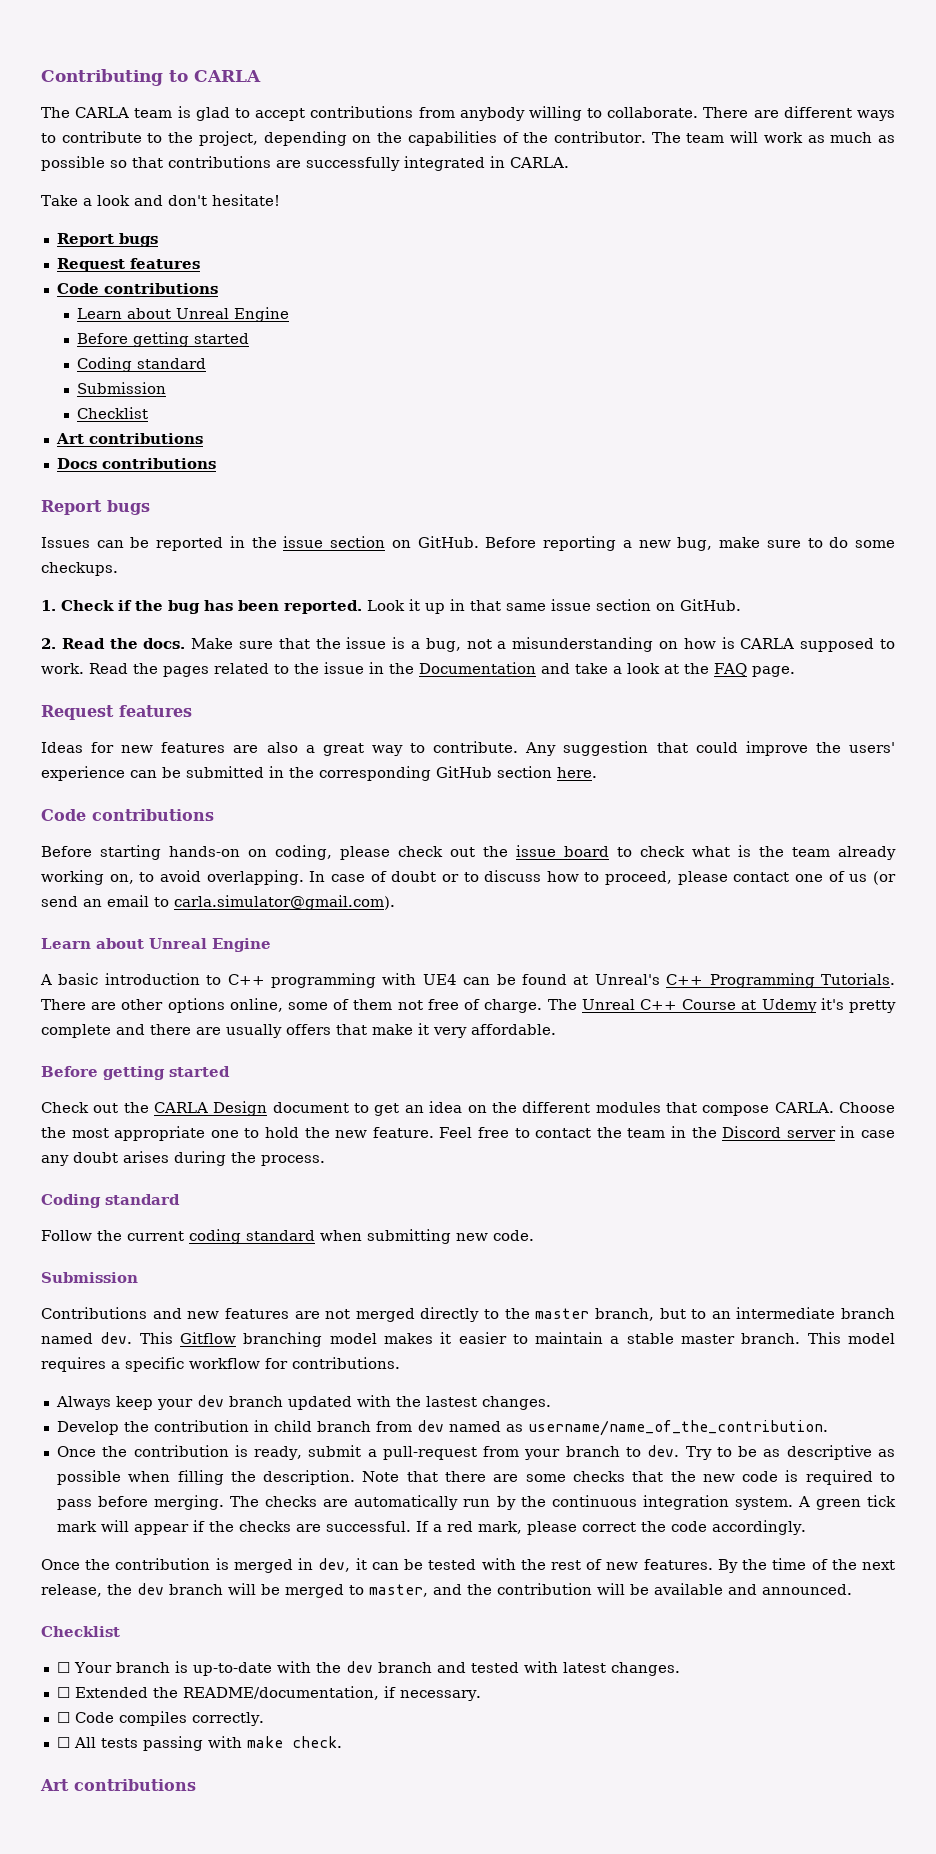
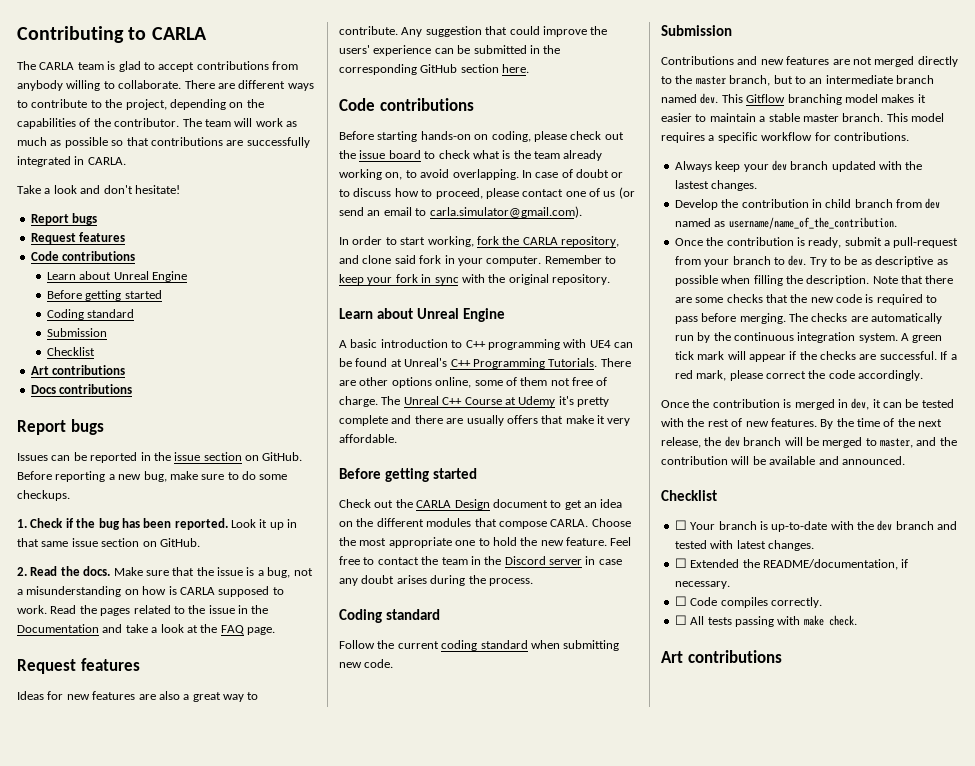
+ In order to start working, fork the CARLA repository, and clone said fork in your computer. Remember to keep your fork in sync with the original repository.

